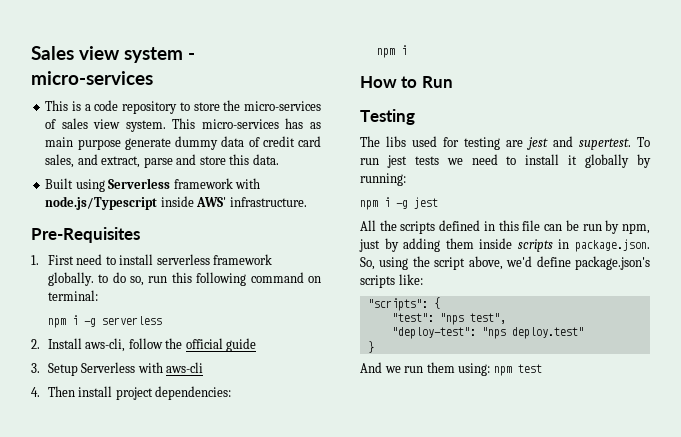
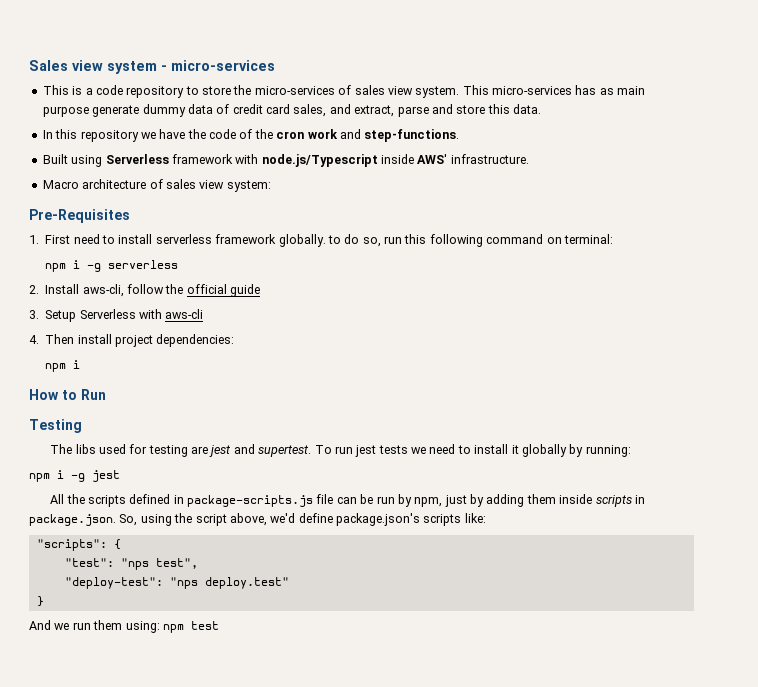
+ In this repository we have the code of the cron work and step-functions.
+ Macro architecture of sales view system:
- All the scripts defined in this file can be run by npm, just by adding them inside scripts in package.json. So, using the script above, we'd define package.json's scripts like:
+ All the scripts defined in package-scripts.js file can be run by npm, just by adding them inside scripts in package.json. So, using the script above, we'd define package.json's scripts like:

